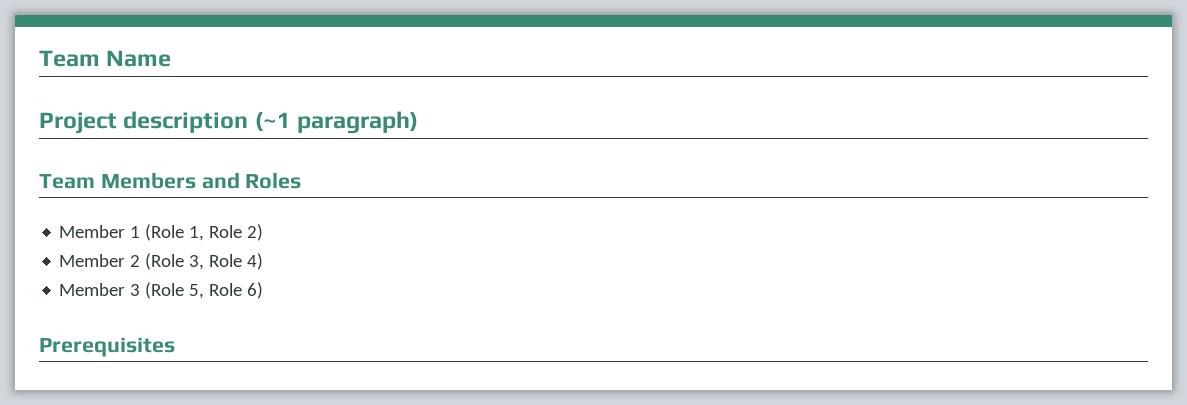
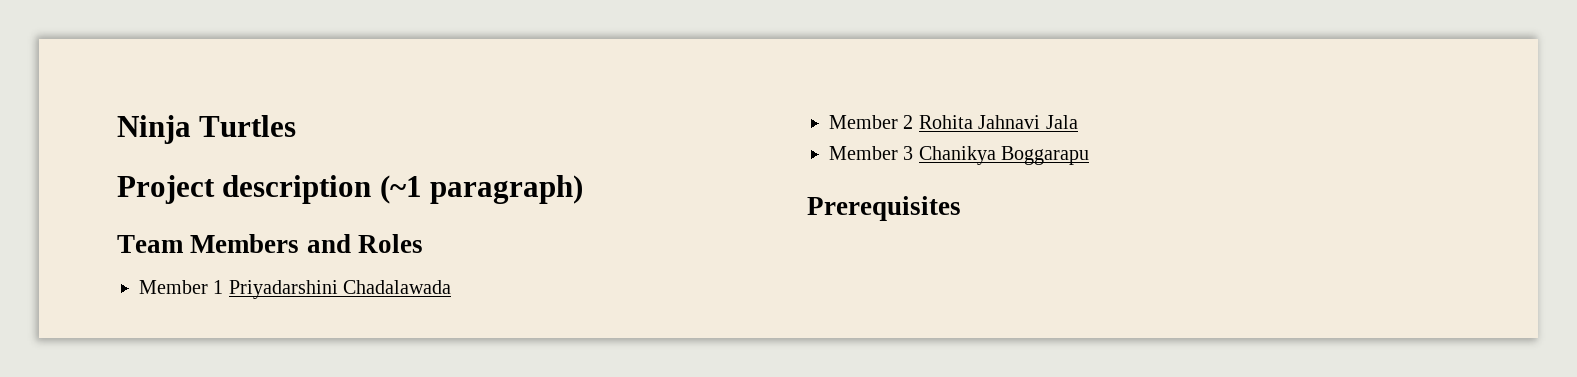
- Team Name
+ Ninja Turtles
- Member 1 (Role 1, Role 2)
- Member 2 (Role 3, Role 4)
- Member 3 (Role 5, Role 6)
+ Member 1 Priyadarshini Chadalawada
+ Member 2 Rohita Jahnavi Jala
+ Member 3 Chanikya Boggarapu

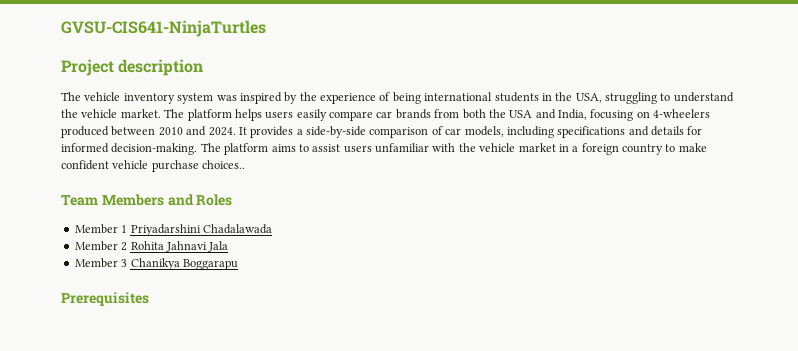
- Ninja Turtles
+ GVSU-CIS641-NinjaTurtles
- Project description (~1 paragraph)
+ Project description
+ The vehicle inventory system was inspired by the experience of being international students in the USA, struggling to understand the vehicle market. The platform helps users easily compare car brands from both the USA and India, focusing on 4-wheelers produced between 2010 and 2024. It provides a side-by-side comparison of car models, including specifications and details for informed decision-making. The platform aims to assist users unfamiliar with the vehicle market in a foreign country to make confident vehicle purchase choices..

